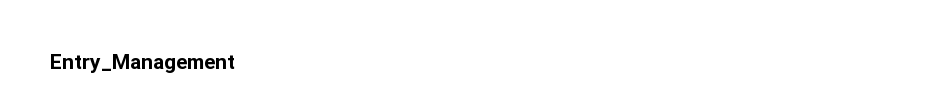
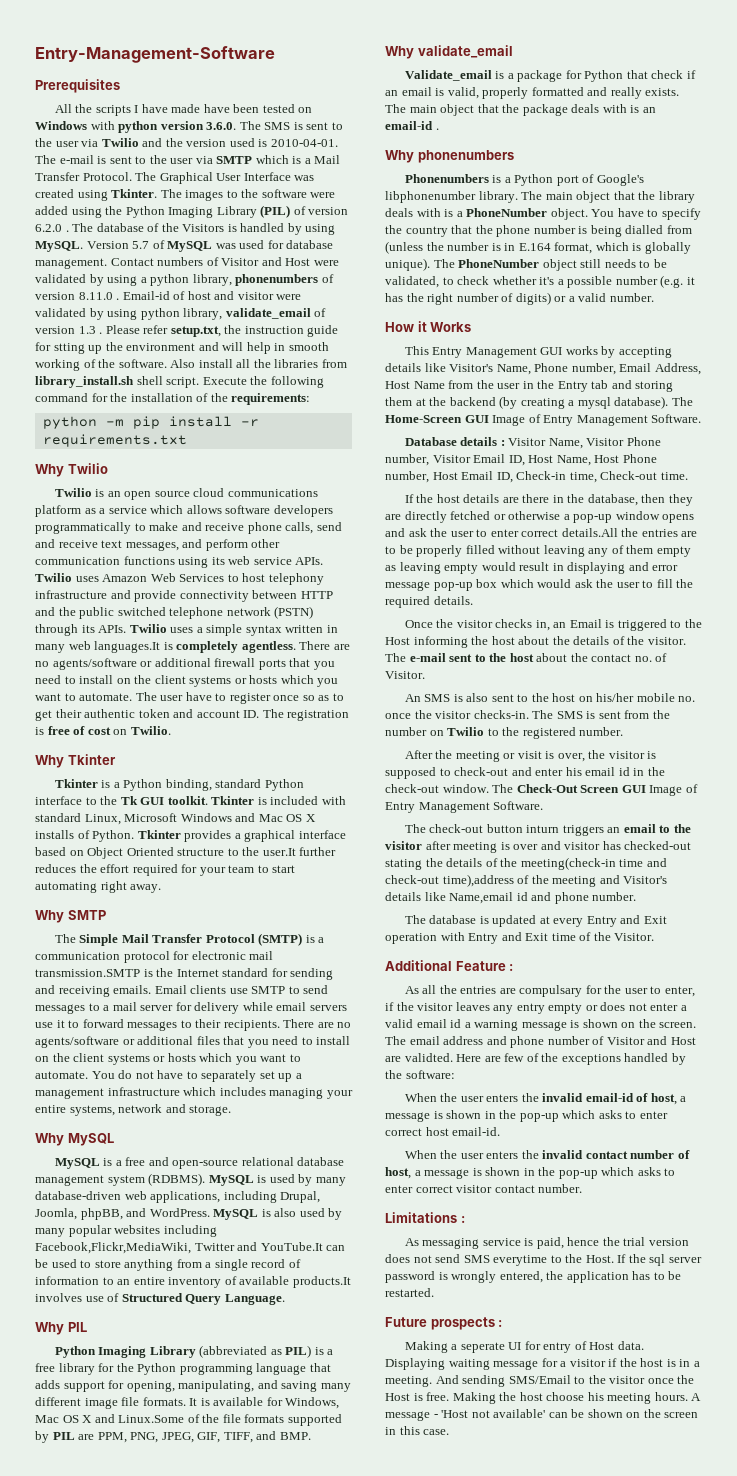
- Entry_Management
+ Entry-Management-Software
+ Prerequisites
+ All the scripts I have made have been tested on Windows with python version 3.6.0. The SMS is sent to the user via Twilio and the version used is 2010-04-01. The e-mail is sent to the user via SMTP which is a Mail Transfer Protocol. The Graphical User Interface was created using Tkinter. The images to the software were added using the Python Imaging Library (PIL) of version 6.2.0 . The database of the Visitors is handled by using MySQL. Version 5.7 of MySQL was used for database management. Contact numbers of Visitor and Host were validated by using a python library, phonenumbers of version 8.11.0 . Email-id of host and visitor were validated by using python library, validate_email of version 1.3 . Please refer setup.txt, the instruction guide for stting up the environment and will help in smooth working of the software. Also install all the libraries from library_install.sh shell script. Execute the following command for the installation of the requirements:
+ python -m pip install -r requirements.txt
+ Why Twilio
+ Twilio is an open source cloud communications platform as a service which allows software developers programmatically to make and receive phone calls, send and receive text messages, and perform other communication functions using its web service APIs. Twilio uses Amazon Web Services to host telephony infrastructure and provide connectivity between HTTP and the public switched telephone network (PSTN) through its APIs. Twilio uses a simple syntax written in many web languages.It is completely agentless. There are no agents/software or additional firewall ports that you need to install on the client systems or hosts which you want to automate. The user have to register once so as to get their authentic token and account ID. The registration is free of cost on Twilio.
+ Why Tkinter
+ Tkinter is a Python binding, standard Python interface to the Tk GUI toolkit. Tkinter is included with standard Linux, Microsoft Windows and Mac OS X installs of Python. Tkinter provides a graphical interface based on Object Oriented structure to the user.It further reduces the effort required for your team to start automating right away.
+ Why SMTP
+ The Simple Mail Transfer Protocol (SMTP) is a communication protocol for electronic mail transmission.SMTP is the Internet standard for sending and receiving emails. Email clients use SMTP to send messages to a mail server for delivery while email servers use it to forward messages to their recipients. There are no agents/software or additional files that you need to install on the client systems or hosts which you want to automate. You do not have to separately set up a management infrastructure which includes managing your entire systems, network and storage.
+ Why MySQL
+ MySQL is a free and open-source relational database management system (RDBMS). MySQL is used by many database-driven web applications, including Drupal, Joomla, phpBB, and WordPress. MySQL is also used by many popular websites including Facebook,Flickr,MediaWiki, Twitter and YouTube.It can be used to store anything from a single record of information to an entire inventory of available products.It involves use of Structured Query Language.
+ Why PIL
+ Python Imaging Library (abbreviated as PIL) is a free library for the Python programming language that adds support for opening, manipulating, and saving many different image file formats. It is available for Windows, Mac OS X and Linux.Some of the file formats supported by PIL are PPM, PNG, JPEG, GIF, TIFF, and BMP.
+ Why validate_email
+ Validate_email is a package for Python that check if an email is valid, properly formatted and really exists. The main object that the package deals with is an email-id .
+ Why phonenumbers
+ Phonenumbers is a Python port of Google's libphonenumber library. The main object that the library deals with is a PhoneNumber object. You have to specify the country that the phone number is being dialled from (unless the number is in E.164 format, which is globally unique). The PhoneNumber object still needs to be validated, to check whether it's a possible number (e.g. it has the right number of digits) or a valid number.
+ How it Works
+ This Entry Management GUI works by accepting details like Visitor's Name, Phone number, Email Address, Host Name from the user in the Entry tab and storing them at the backend (by creating a mysql database). The Home-Screen GUI Image of Entry Management Software.
+ Database details : Visitor Name, Visitor Phone number, Visitor Email ID, Host Name, Host Phone number, Host Email ID, Check-in time, Check-out time.
+ If the host details are there in the database, then they are directly fetched or otherwise a pop-up window opens and ask the user to enter correct details.All the entries are to be properly filled without leaving any of them empty as leaving empty would result in displaying and error message pop-up box which would ask the user to fill the required details.
+ Once the visitor checks in, an Email is triggered to the Host informing the host about the details of the visitor. The e-mail sent to the host about the contact no. of Visitor.
+ An SMS is also sent to the host on his/her mobile no. once the visitor checks-in. The SMS is sent from the number on Twilio to the registered number.
+ After the meeting or visit is over, the visitor is supposed to check-out and enter his email id in the check-out window. The Check-Out Screen GUI Image of Entry Management Software.
+ The check-out button inturn triggers an email to the visitor after meeting is over and visitor has checked-out stating the details of the meeting(check-in time and check-out time),address of the meeting and Visitor's details like Name,email id and phone number.
+ The database is updated at every Entry and Exit operation with Entry and Exit time of the Visitor.
+ Additional Feature :
+ As all the entries are compulsary for the user to enter, if the visitor leaves any entry empty or does not enter a valid email id a warning message is shown on the screen. The email address and phone number of Visitor and Host are validted. Here are few of the exceptions handled by the software:
+ When the user enters the invalid email-id of host, a message is shown in the pop-up which asks to enter correct host email-id.
+ When the user enters the invalid contact number of host, a message is shown in the pop-up which asks to enter correct visitor contact number.
+ Limitations :
+ As messaging service is paid, hence the trial version does not send SMS everytime to the Host. If the sql server password is wrongly entered, the application has to be restarted.
+ Future prospects :
+ Making a seperate UI for entry of Host data. Displaying waiting message for a visitor if the host is in a meeting. And sending SMS/Email to the visitor once the Host is free. Making the host choose his meeting hours. A message - 'Host not available' can be shown on the screen in this case.

